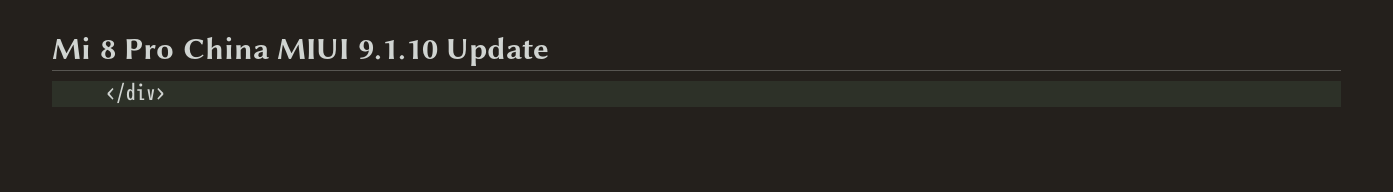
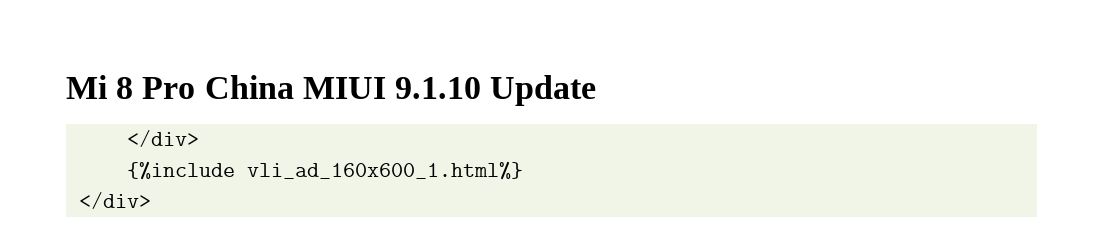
+ {%include vli_ad_160x600_1.html%}
+ </div>

